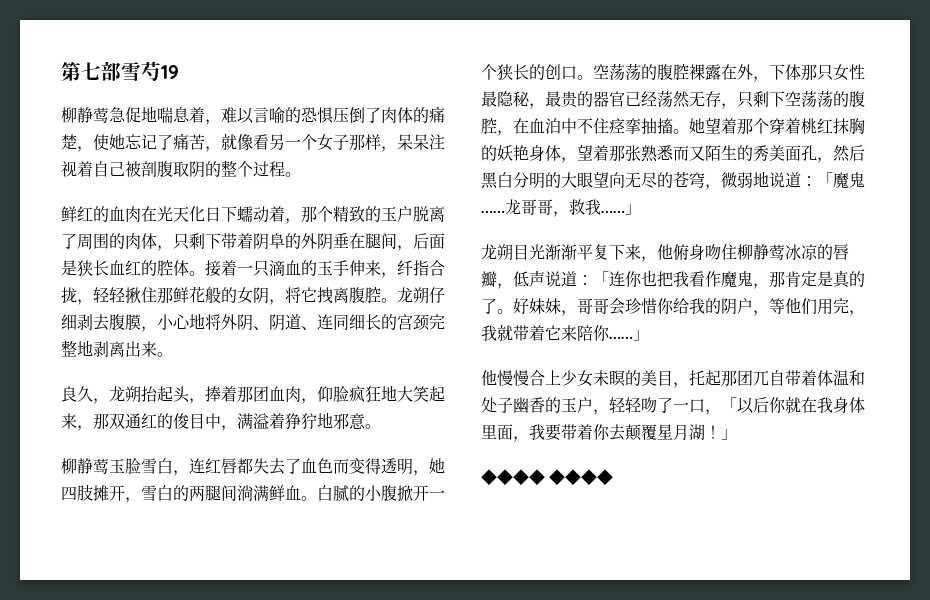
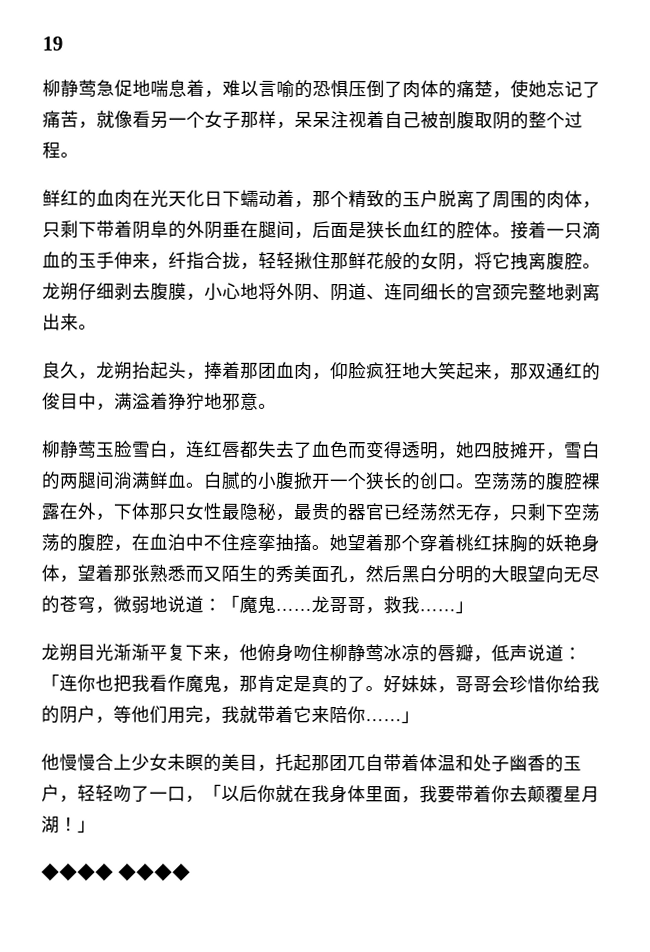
- 第七部雪芍19
+ 19

